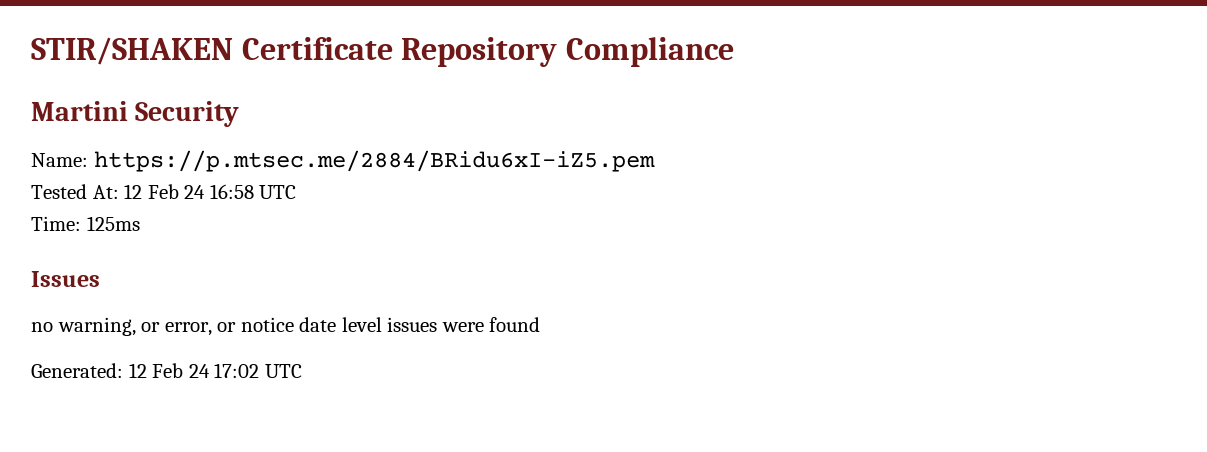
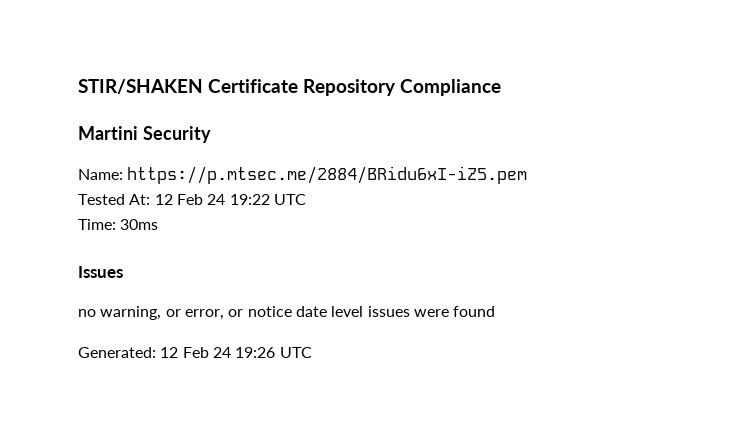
- Tested At: 12 Feb 24 16:58 UTC
+ Tested At: 12 Feb 24 19:22 UTC
- Time: 125ms
+ Time: 30ms
- Generated: 12 Feb 24 17:02 UTC
+ Generated: 12 Feb 24 19:26 UTC

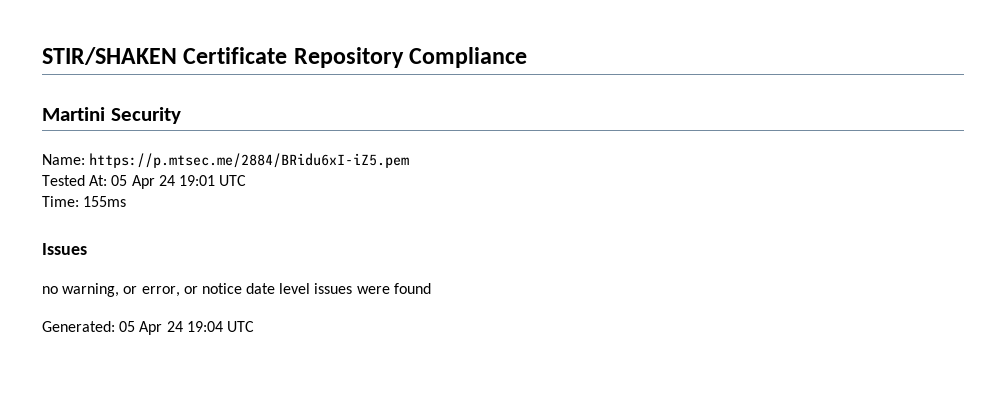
- Tested At: 12 Feb 24 19:22 UTC
+ Tested At: 05 Apr 24 19:01 UTC
- Time: 30ms
+ Time: 155ms
- Generated: 12 Feb 24 19:26 UTC
+ Generated: 05 Apr 24 19:04 UTC

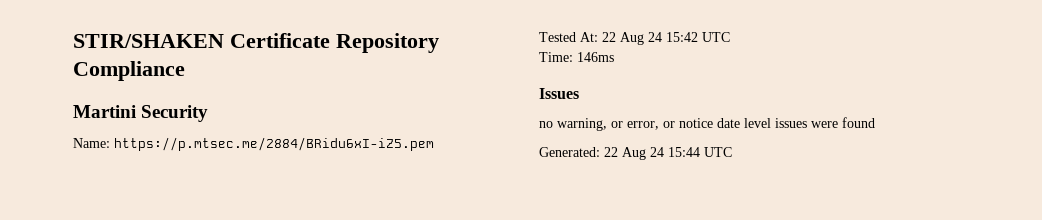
- Tested At: 05 Apr 24 19:01 UTC
+ Tested At: 22 Aug 24 15:42 UTC
- Time: 155ms
+ Time: 146ms
- Generated: 05 Apr 24 19:04 UTC
+ Generated: 22 Aug 24 15:44 UTC

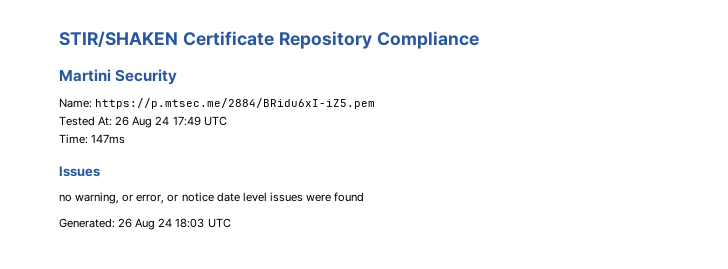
- Tested At: 22 Aug 24 15:42 UTC
+ Tested At: 26 Aug 24 17:49 UTC
- Time: 146ms
+ Time: 147ms
- Generated: 22 Aug 24 15:44 UTC
+ Generated: 26 Aug 24 18:03 UTC

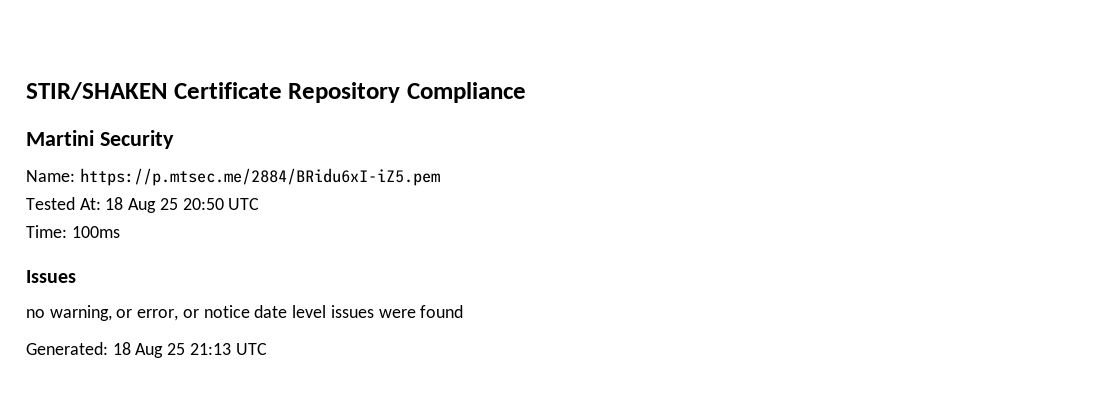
- Tested At: 26 Aug 24 17:49 UTC
+ Tested At: 18 Aug 25 20:50 UTC
- Time: 147ms
+ Time: 100ms
- Generated: 26 Aug 24 18:03 UTC
+ Generated: 18 Aug 25 21:13 UTC

